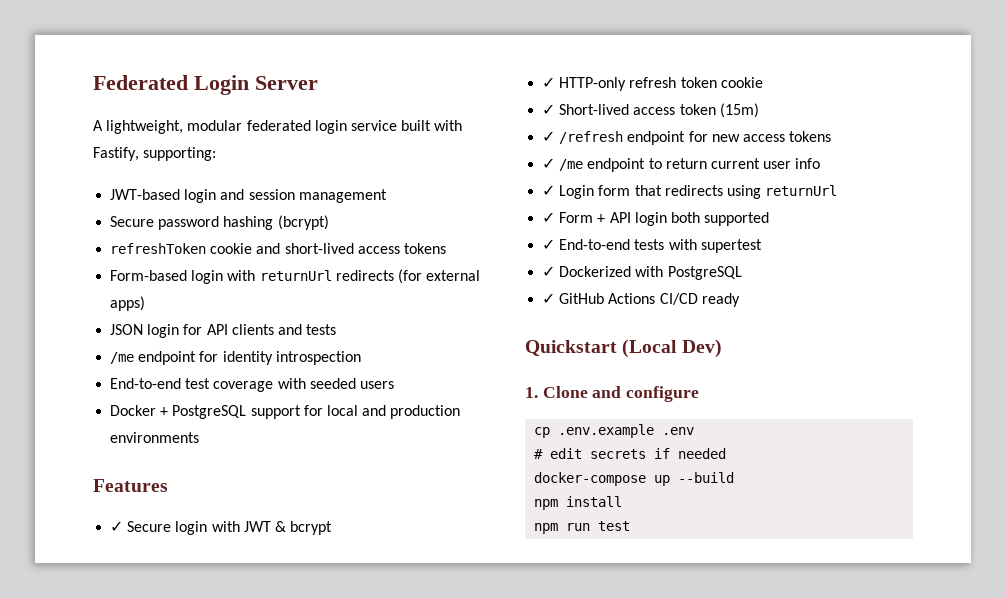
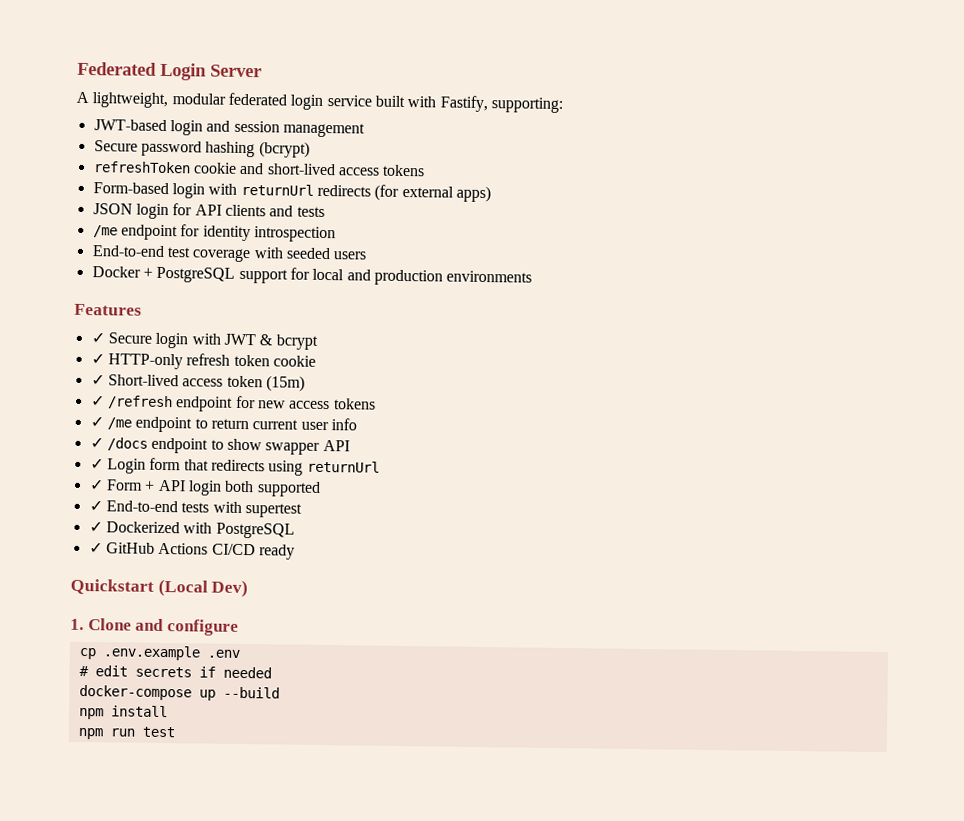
+ ✓ /docs endpoint to show swapper API

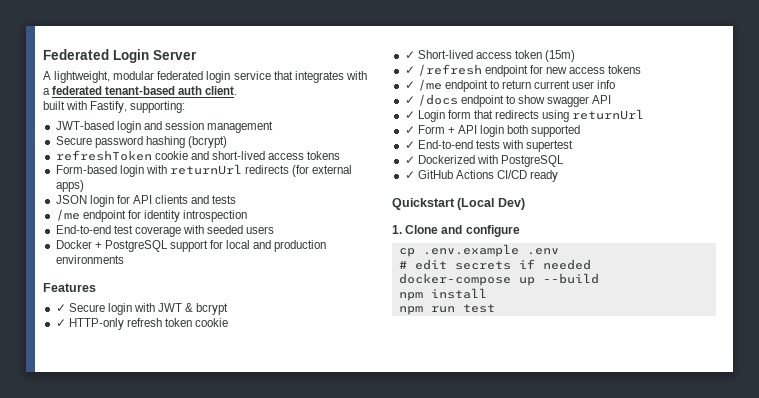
- A lightweight, modular federated login service built with Fastify, supporting:
+ A lightweight, modular federated login service that integrates with a federated tenant-based auth client.
+ built with Fastify, supporting:
- ✓ /docs endpoint to show swapper API
+ ✓ /docs endpoint to show swagger API

